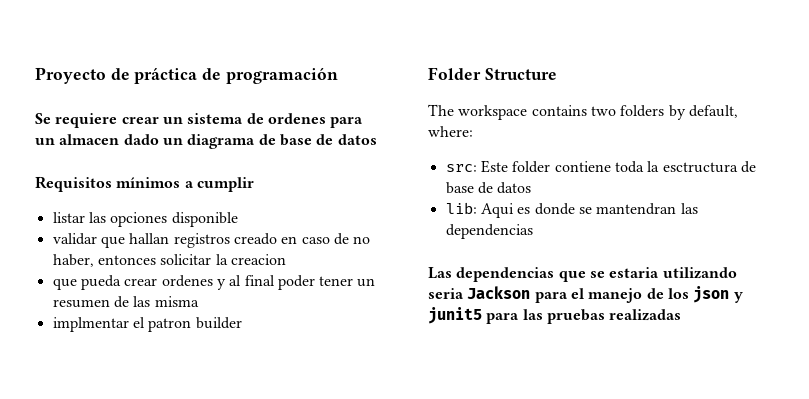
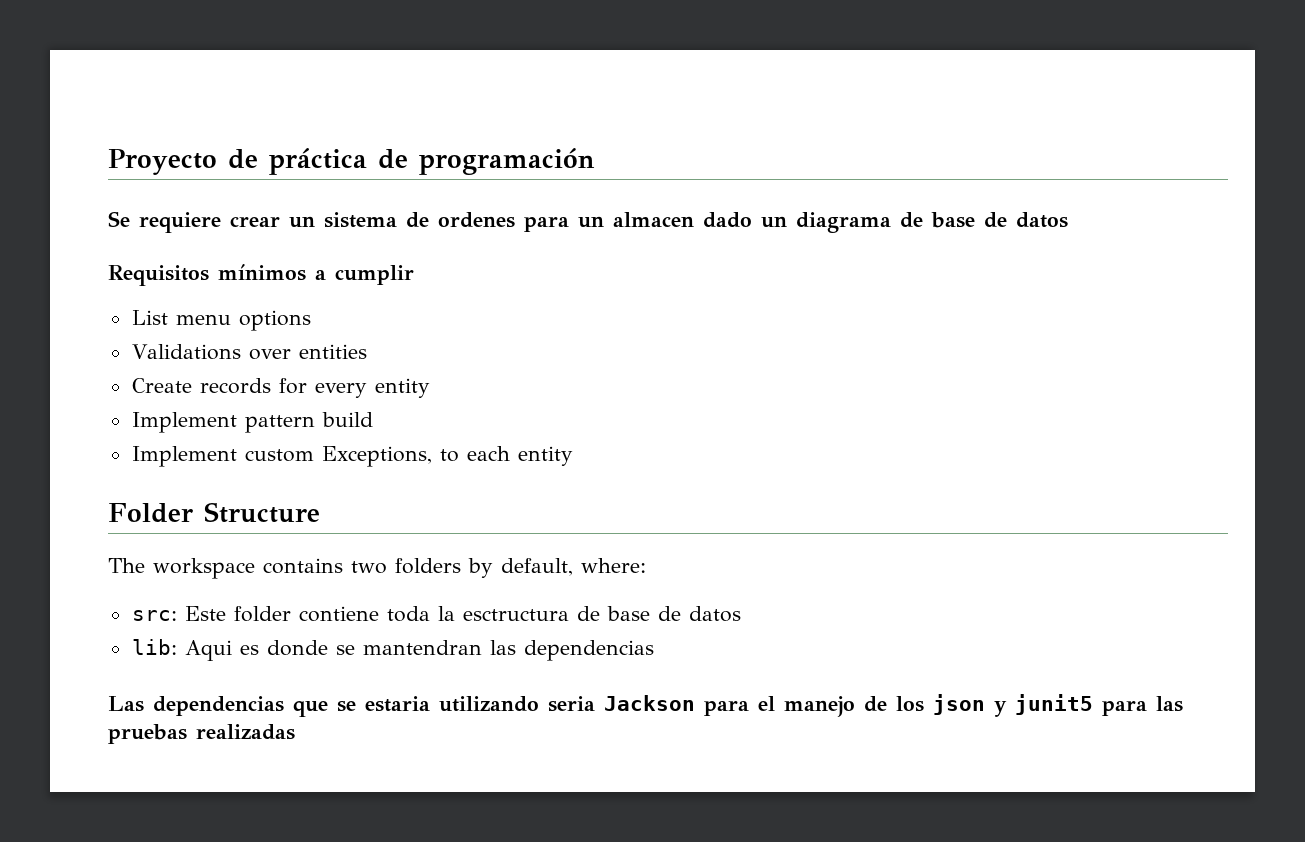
- listar las opciones disponible
- validar que hallan registros creado en caso de no haber, entonces solicitar la creacion
- que pueda crear ordenes y al final poder tener un resumen de las misma
- implmentar el patron builder
+ List menu options
+ Validations over entities
+ Create records for every entity
+ Implement pattern build
+ Implement custom Exceptions, to each entity

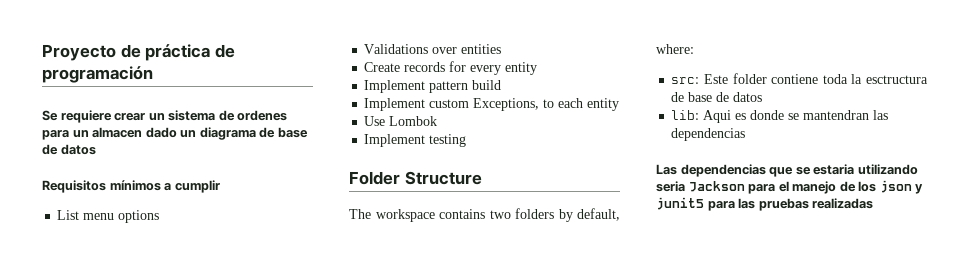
+ Use Lombok
+ Implement testing

